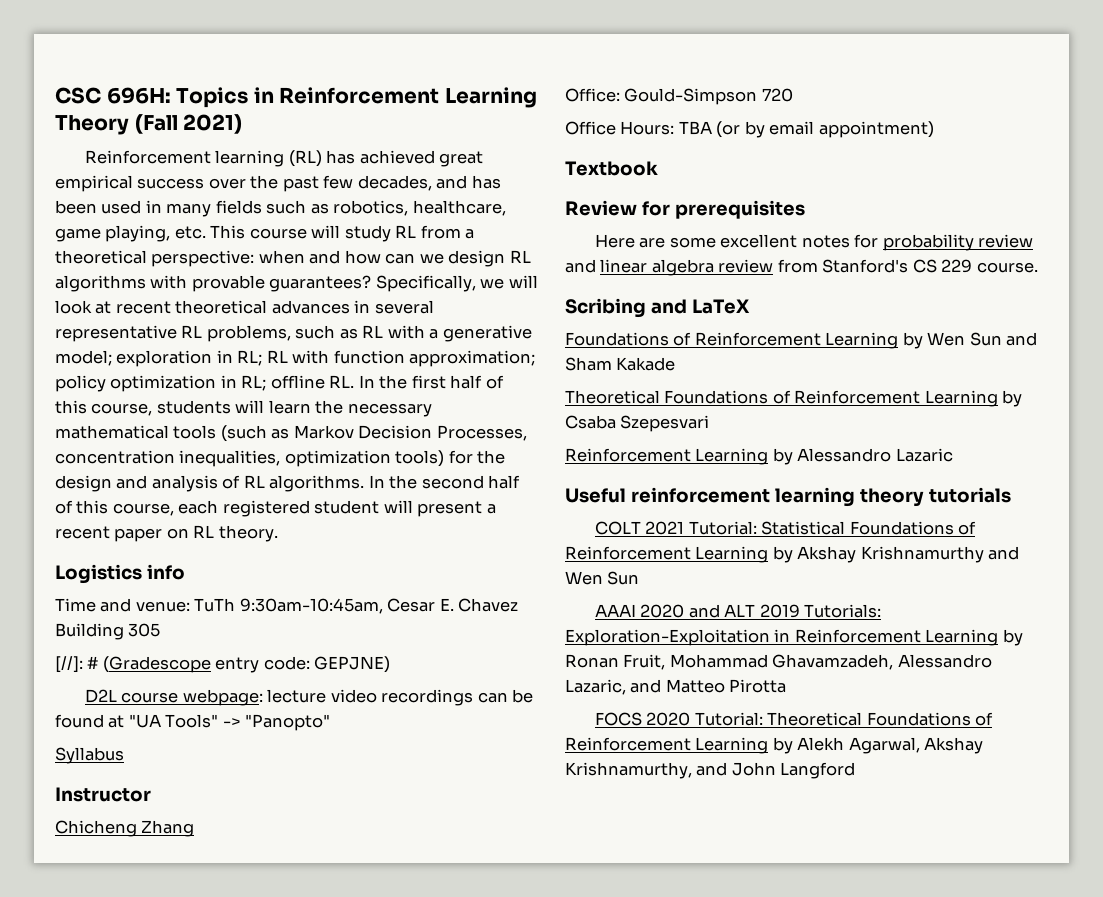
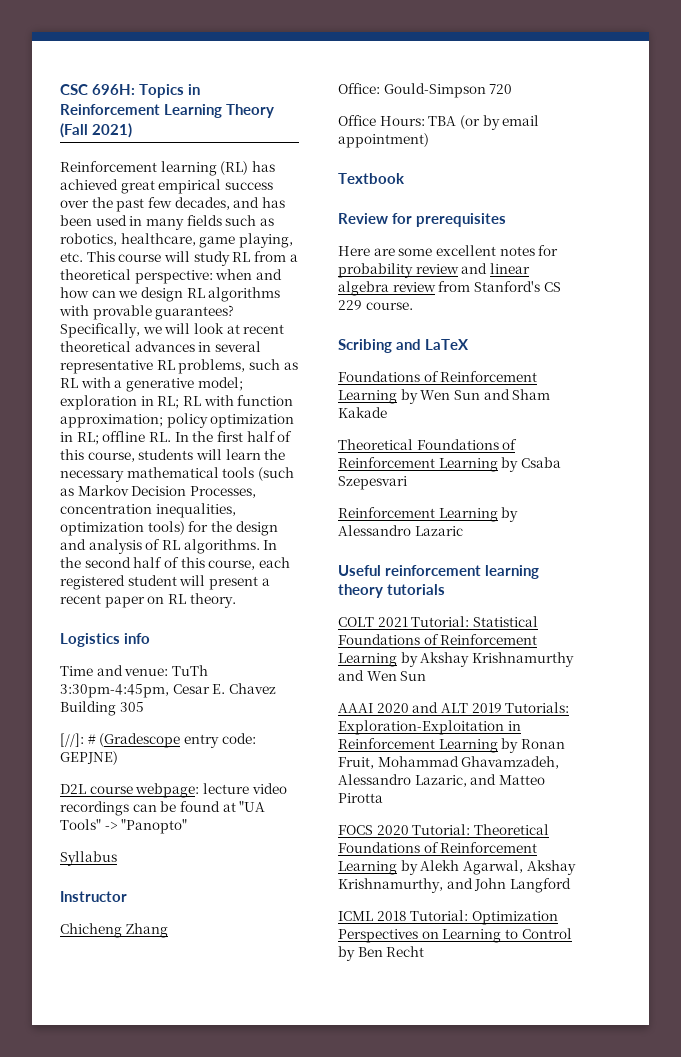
- Time and venue: TuTh 9:30am-10:45am, Cesar E. Chavez Building 305
+ Time and venue: TuTh 3:30pm-4:45pm, Cesar E. Chavez Building 305
+ ICML 2018 Tutorial: Optimization Perspectives on Learning to Control by Ben Recht

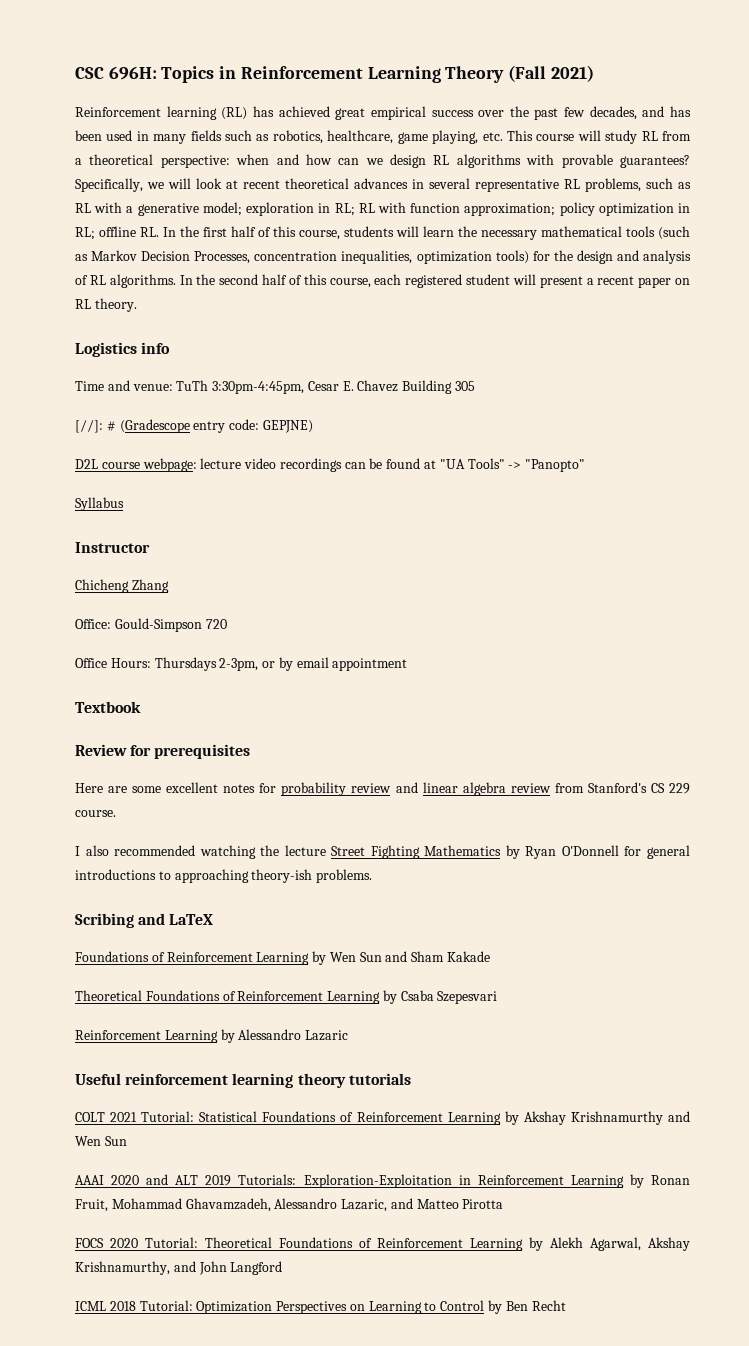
- Office Hours: TBA (or by email appointment)
+ Office Hours: Thursdays 2-3pm, or by email appointment
+ I also recommended watching the lecture Street Fighting Mathematics by Ryan O'Donnell for general introductions to approaching theory-ish problems.

